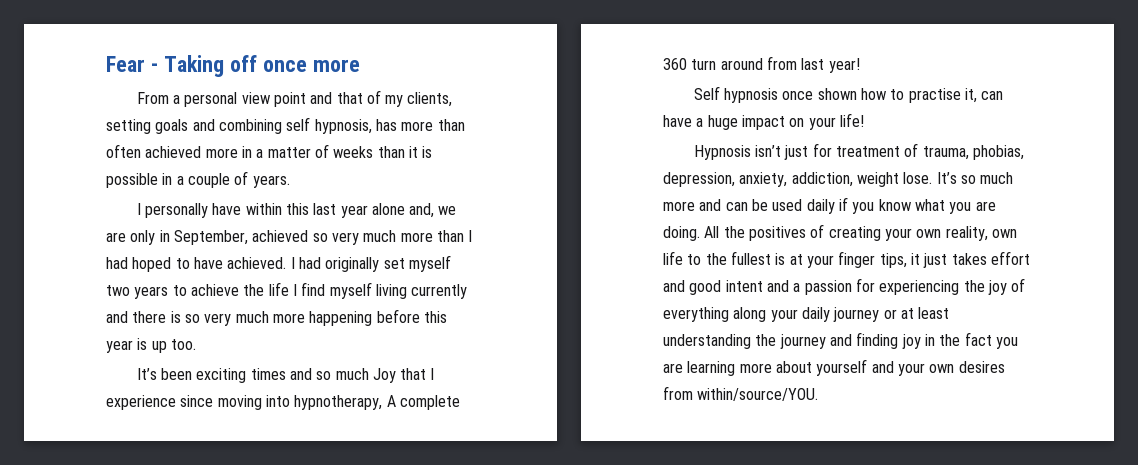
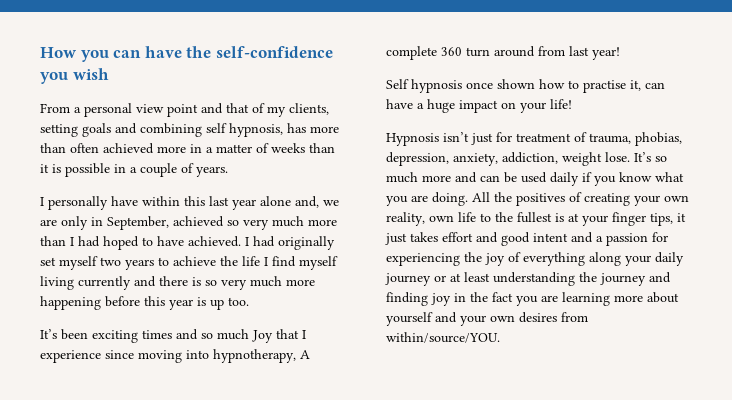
- Fear - Taking off once more
+ How you can have the self-confidence you wish

